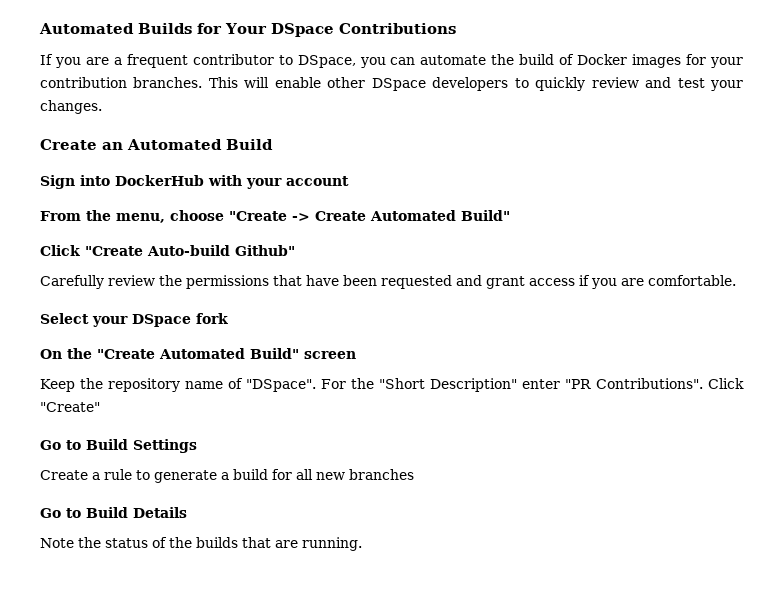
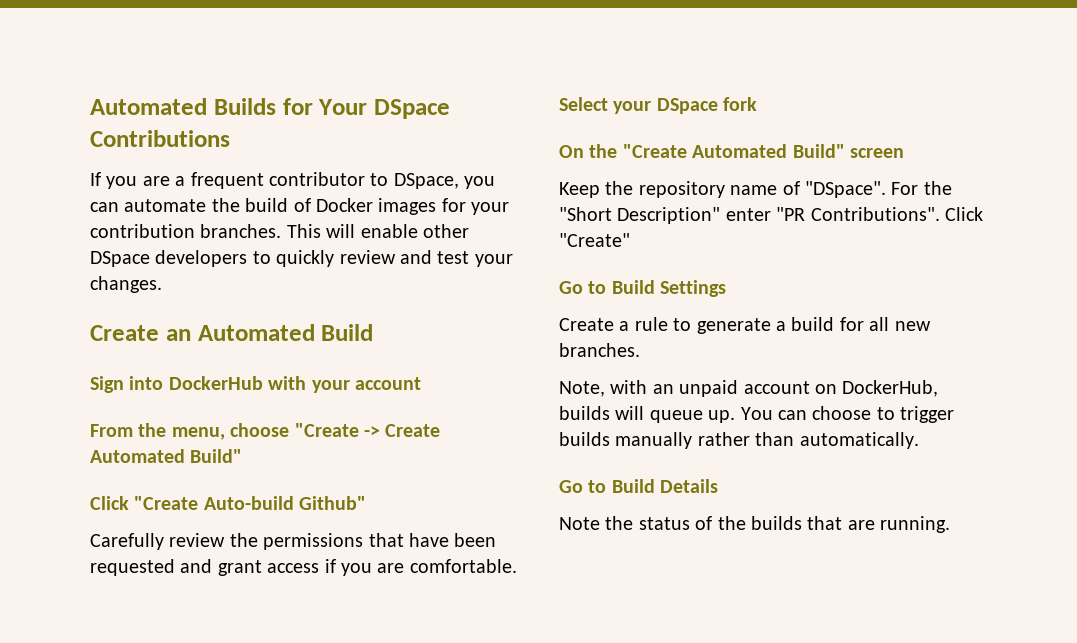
- Create a rule to generate a build for all new branches
+ Create a rule to generate a build for all new branches.
+ Note, with an unpaid account on DockerHub, builds will queue up. You can choose to trigger builds manually rather than automatically.

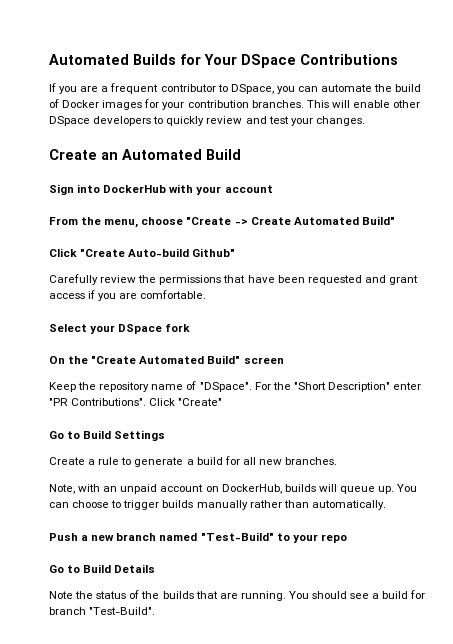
+ Push a new branch named "Test-Build" to your repo
+ You should see a build for branch "Test-Build".

